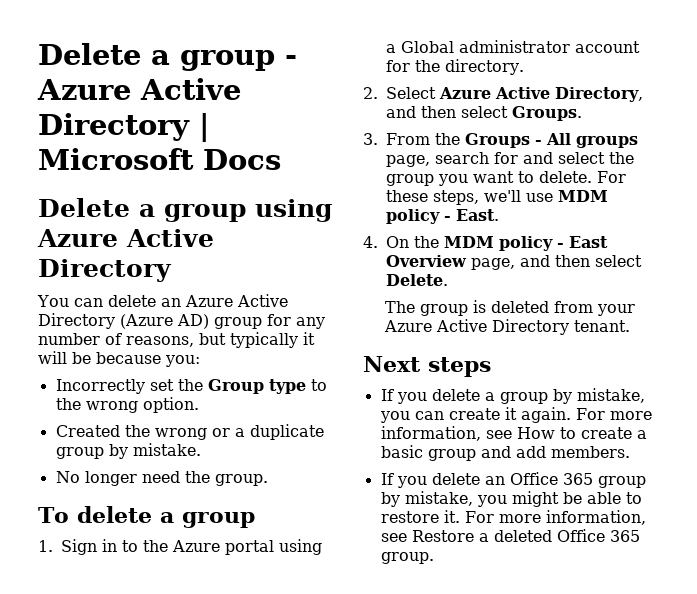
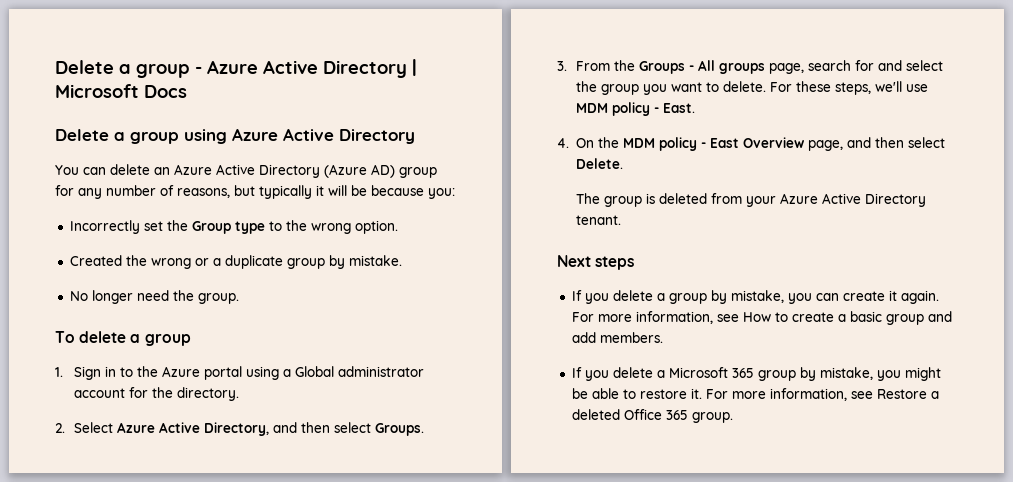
- If you delete an Office 365 group by mistake, you might be able to restore it.
+ If you delete a Microsoft 365 group by mistake, you might be able to restore it.

